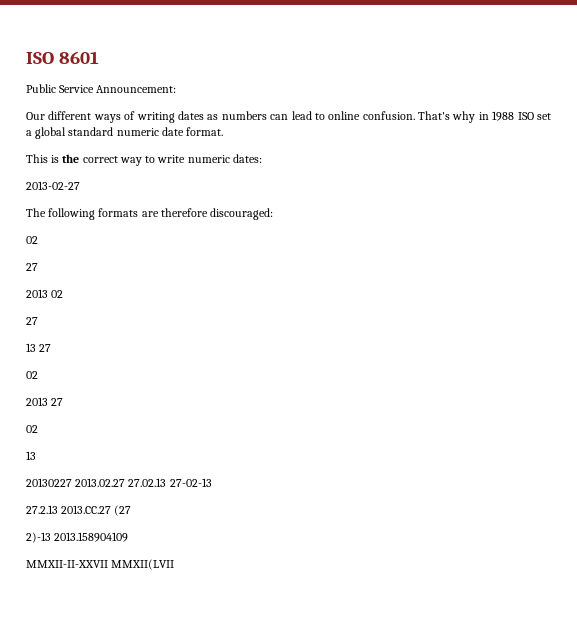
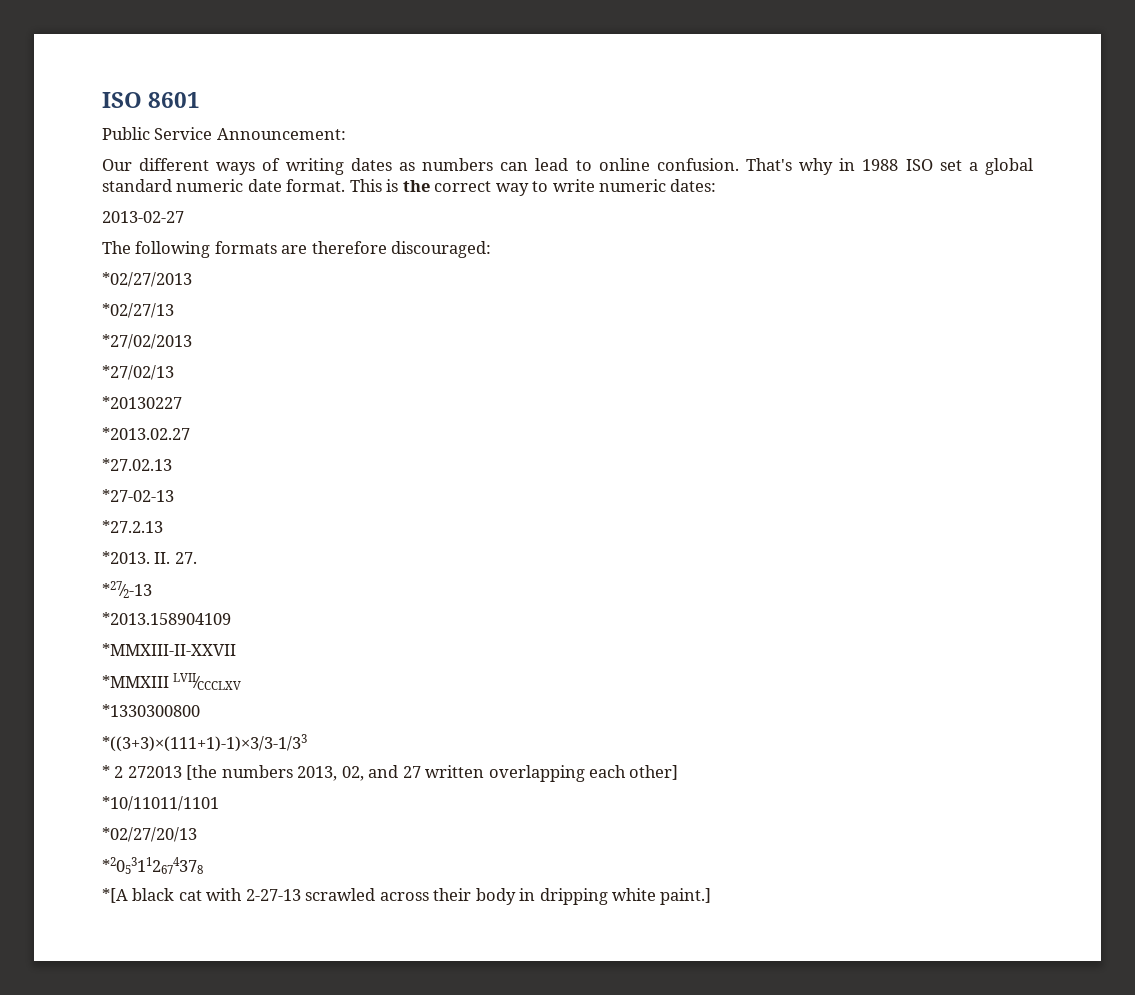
- That's why in 1988 ISO set a global standard numeric date format.
- This is the correct way to write numeric dates:
+ That's why in 1988 ISO set a global standard numeric date format. This is the correct way to write numeric dates:
  The following formats are therefore discouraged:
- 02
- 27
- 2013 02
- 27
- 13 27
- 02
- 2013 27
- 02
- 13
- 20130227 2013.02.27 27.02.13 27-02-13
- 27.2.13 2013.CC.27 (27
- 2)-13 2013.158904109
- MMXII-II-XXVII MMXII(LVII
+ *02/27/2013
+ *02/27/13
+ *27/02/2013
+ *27/02/13
+ *20130227
+ *2013.02.27
+ *27.02.13
+ *27-02-13
+ *27.2.13
+ *2013. II. 27.
+ *27⁄2-13
+ *2013.158904109
+ *MMXIII-II-XXVII
+ *MMXIII LVII⁄CCCLXV
+ *1330300800
+ *((3+3)×(111+1)-1)×3/3-1/33
+ * 2 272013 [the numbers 2013, 02, and 27 written overlapping each other]
+ *10/11011/1101
+ *02/27/20/13
+ *2053112674378
+ *[A black cat with 2-27-13 scrawled across their body in dripping white paint.]

